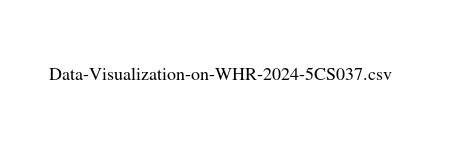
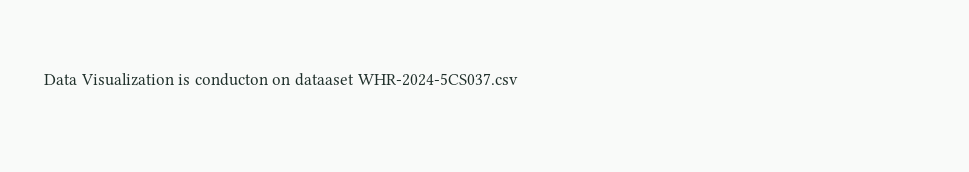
- Data-Visualization-on-WHR-2024-5CS037.csv
+ Data Visualization is conducton on dataaset WHR-2024-5CS037.csv

